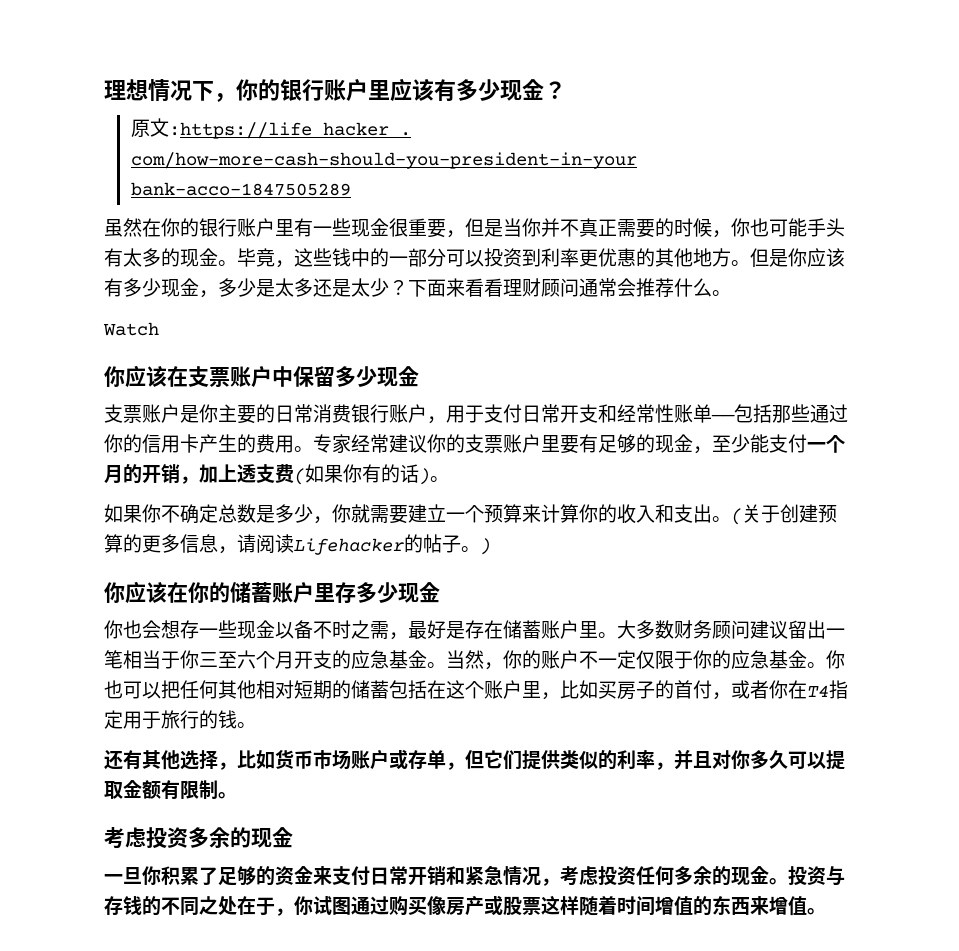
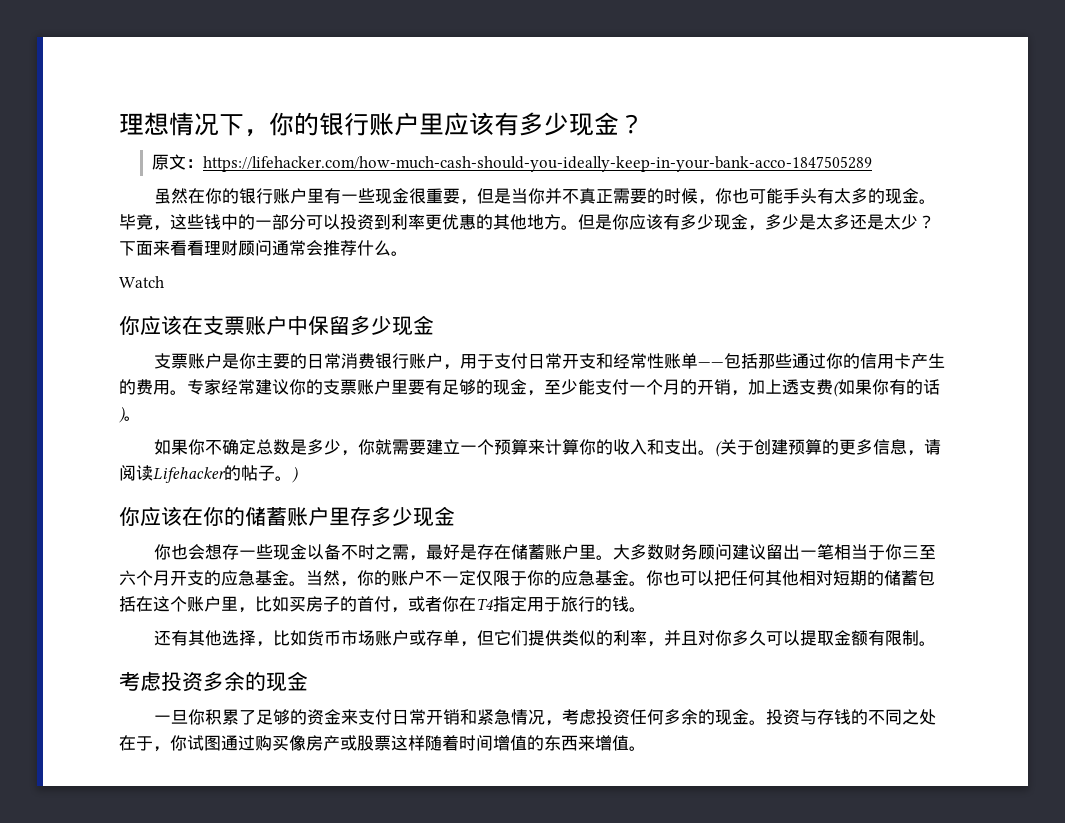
- 原文:https://life hacker . com/how-more-cash-should-you-president-in-your bank-acco-1847505289
+ 原文：https://lifehacker.com/how-much-cash-should-you-ideally-keep-in-your-bank-acco-1847505289

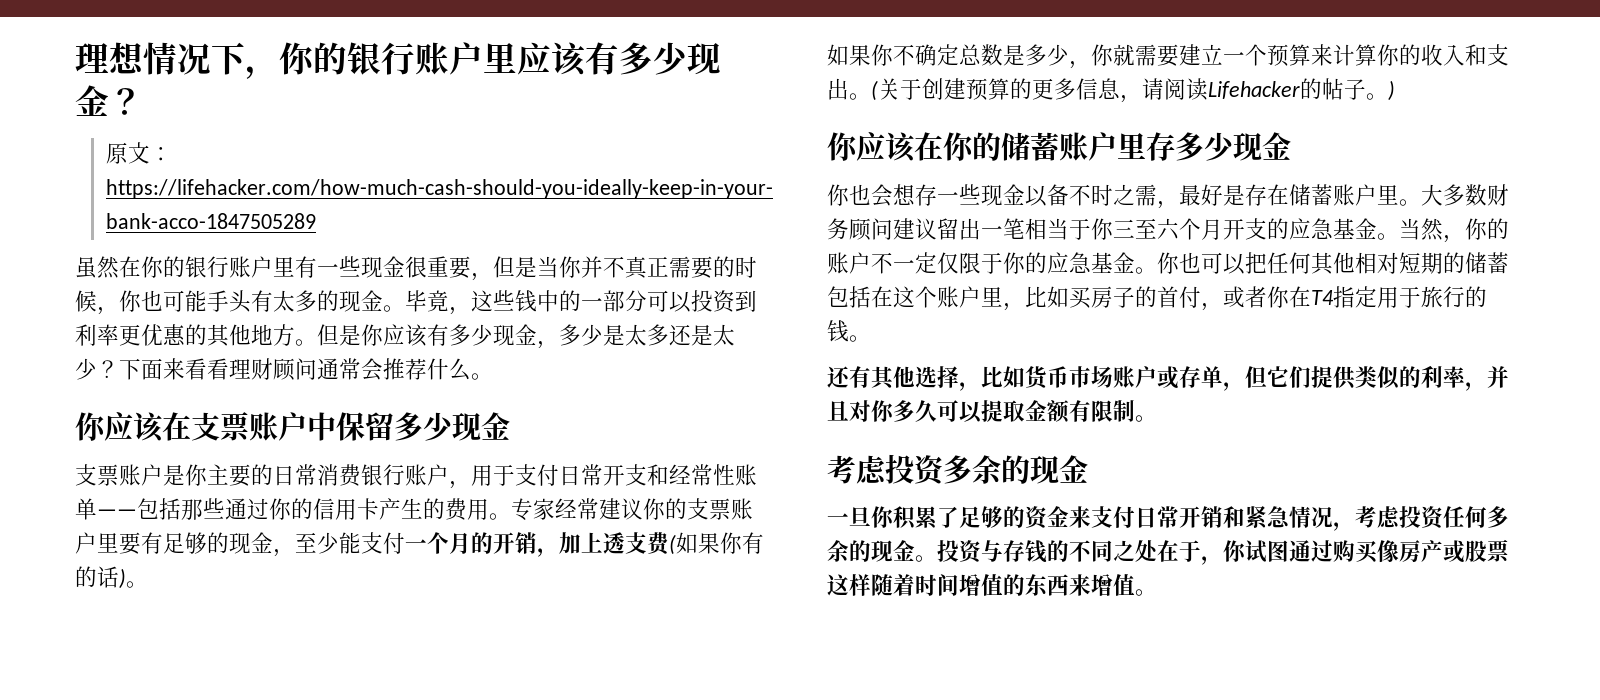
- Watch

